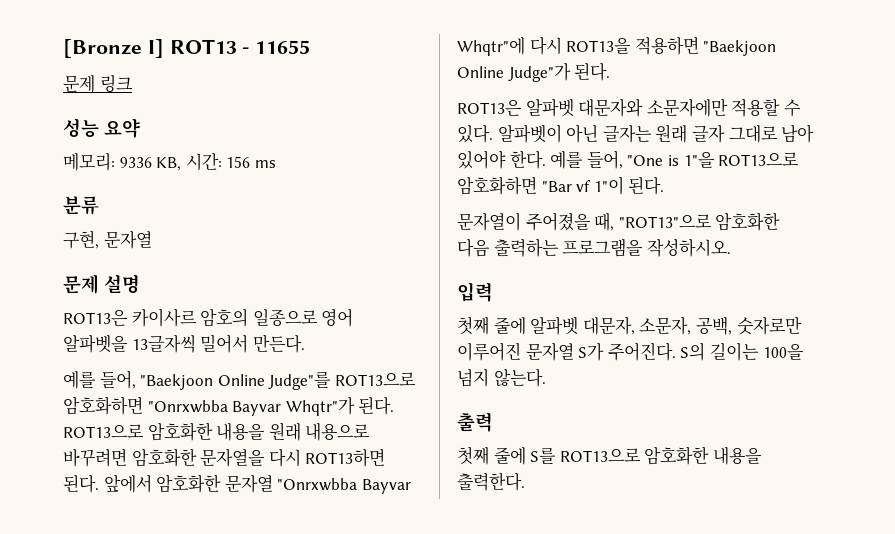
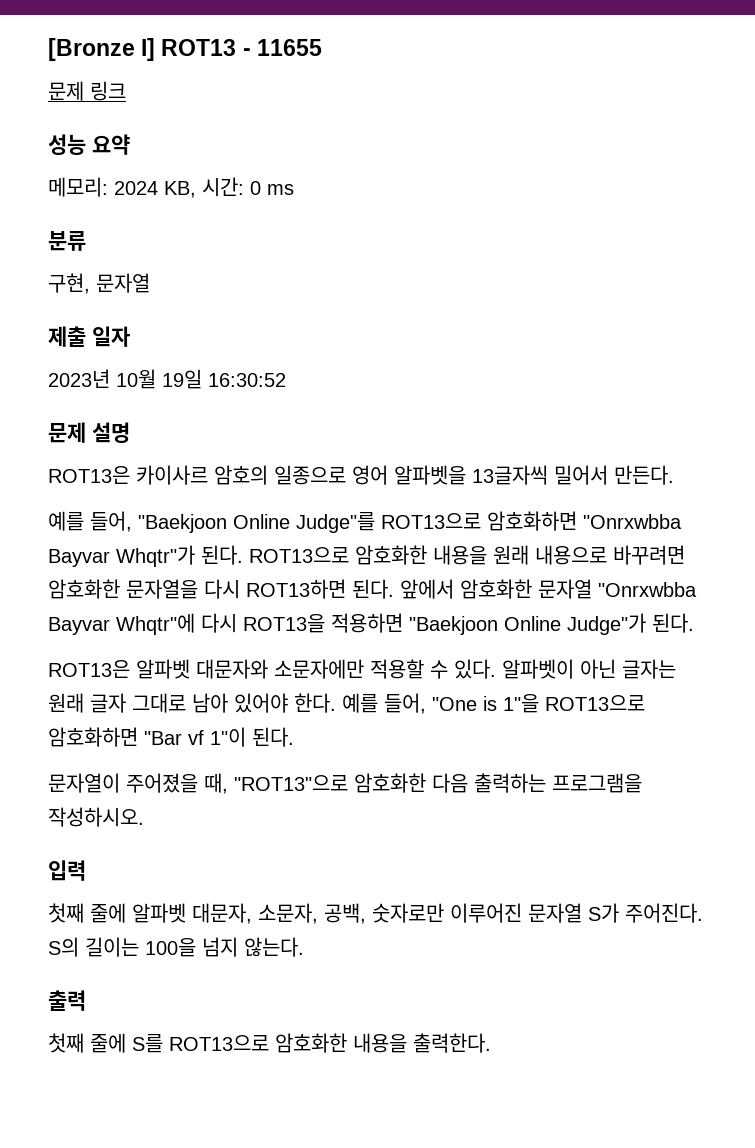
- 메모리: 9336 KB, 시간: 156 ms
+ 메모리: 2024 KB, 시간: 0 ms
+ 제출 일자
+ 2023년 10월 19일 16:30:52

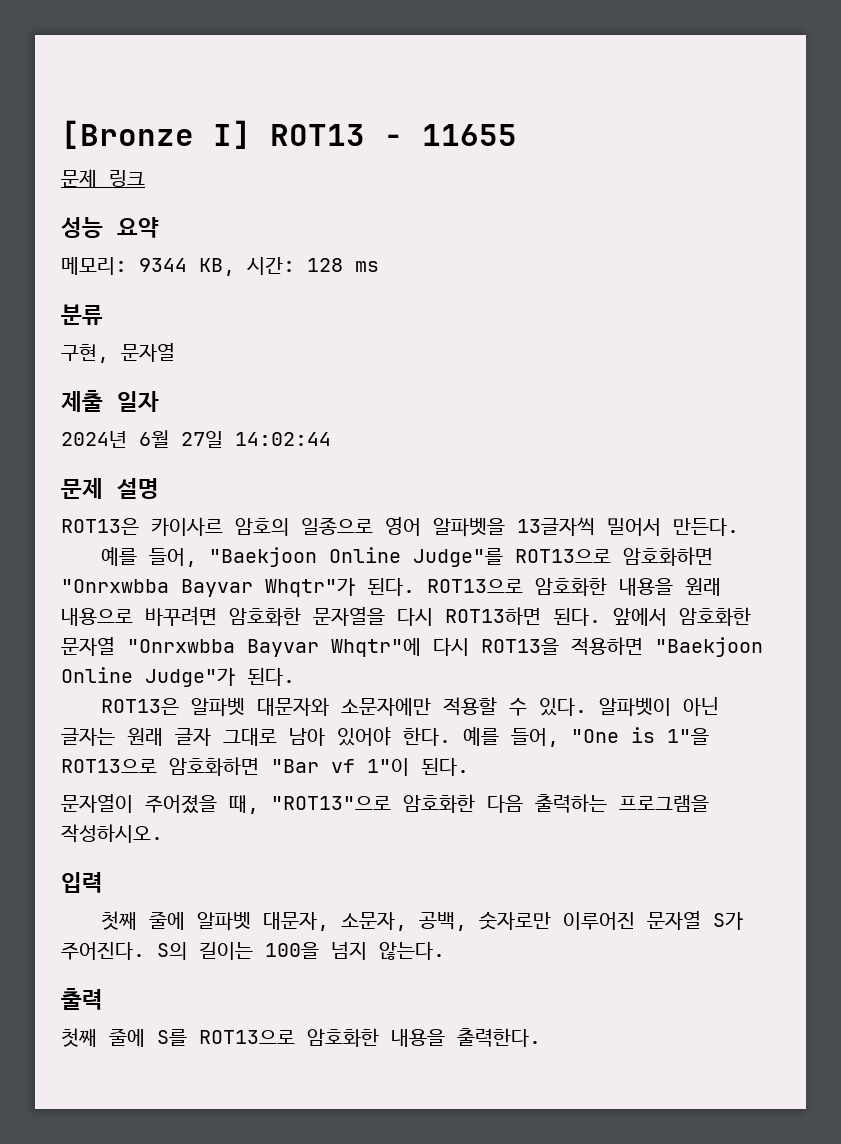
- 메모리: 2024 KB, 시간: 0 ms
+ 메모리: 9344 KB, 시간: 128 ms
- 2023년 10월 19일 16:30:52
+ 2024년 6월 27일 14:02:44

